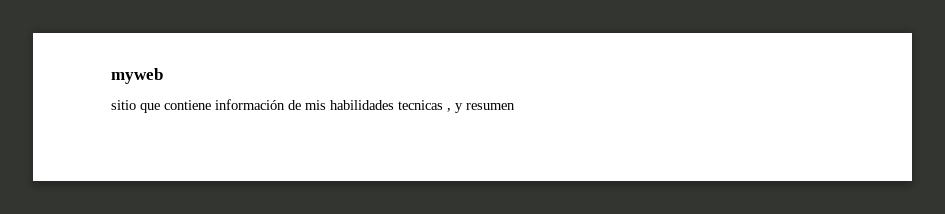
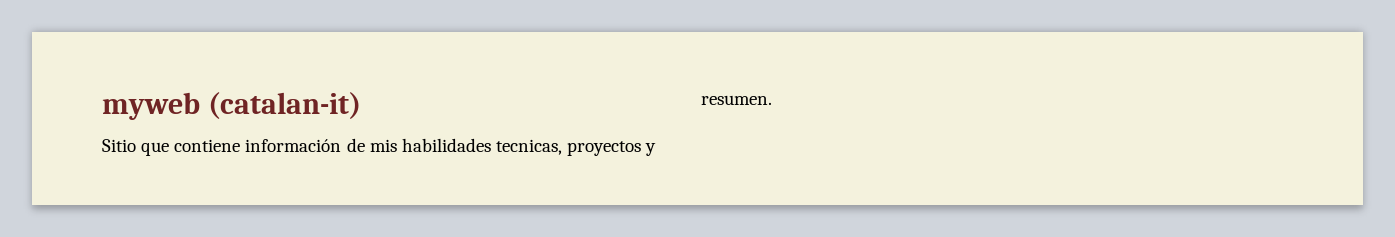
- myweb
- sitio que contiene información de mis habilidades tecnicas , y resumen
+ myweb (catalan-it)
+ Sitio que contiene información de mis habilidades tecnicas, proyectos y resumen.

